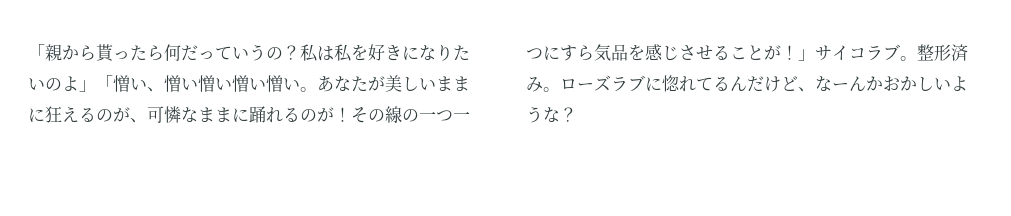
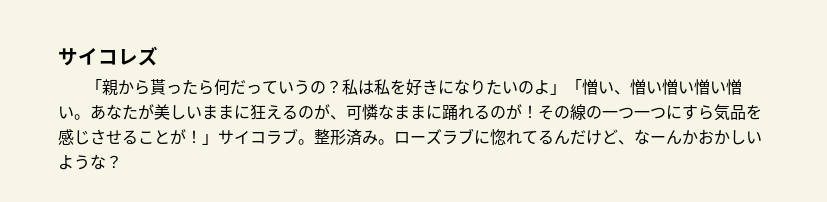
+ サイコレズ

